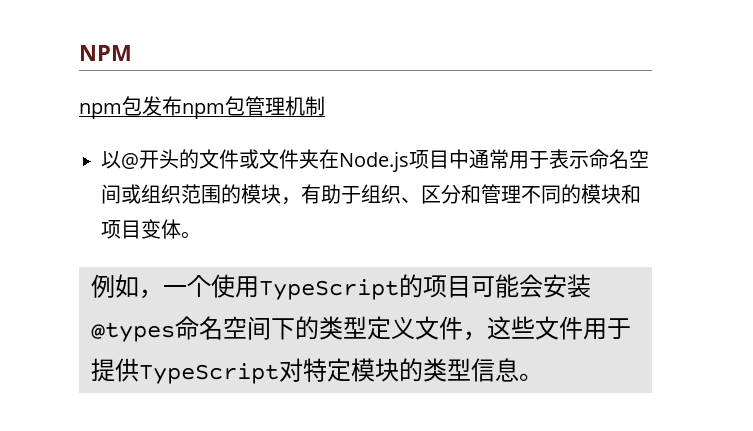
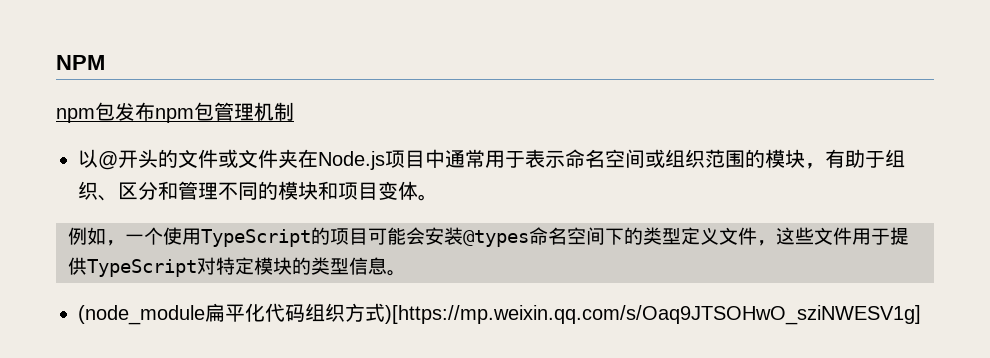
+ (node_module扁平化代码组织方式)[https://mp.weixin.qq.com/s/Oaq9JTSOHwO_sziNWESV1g]

